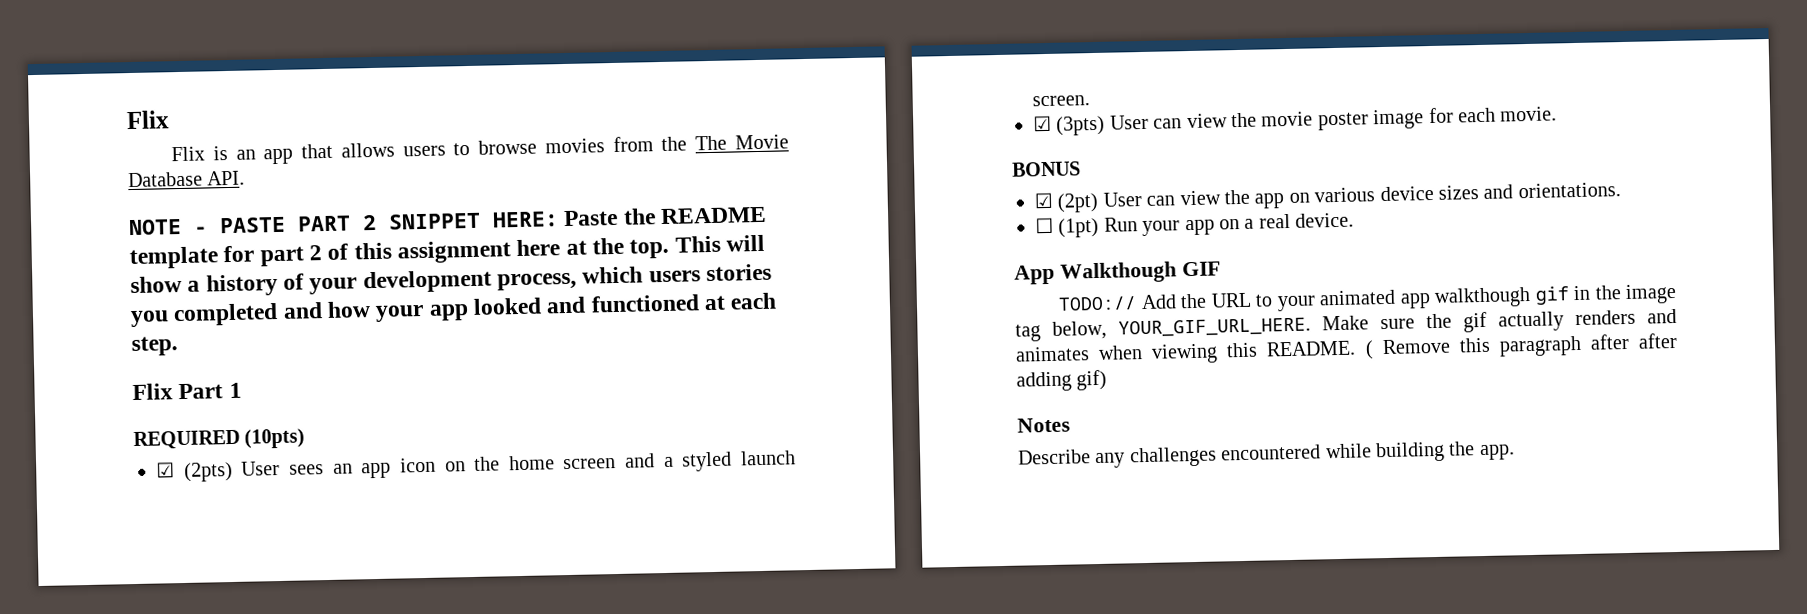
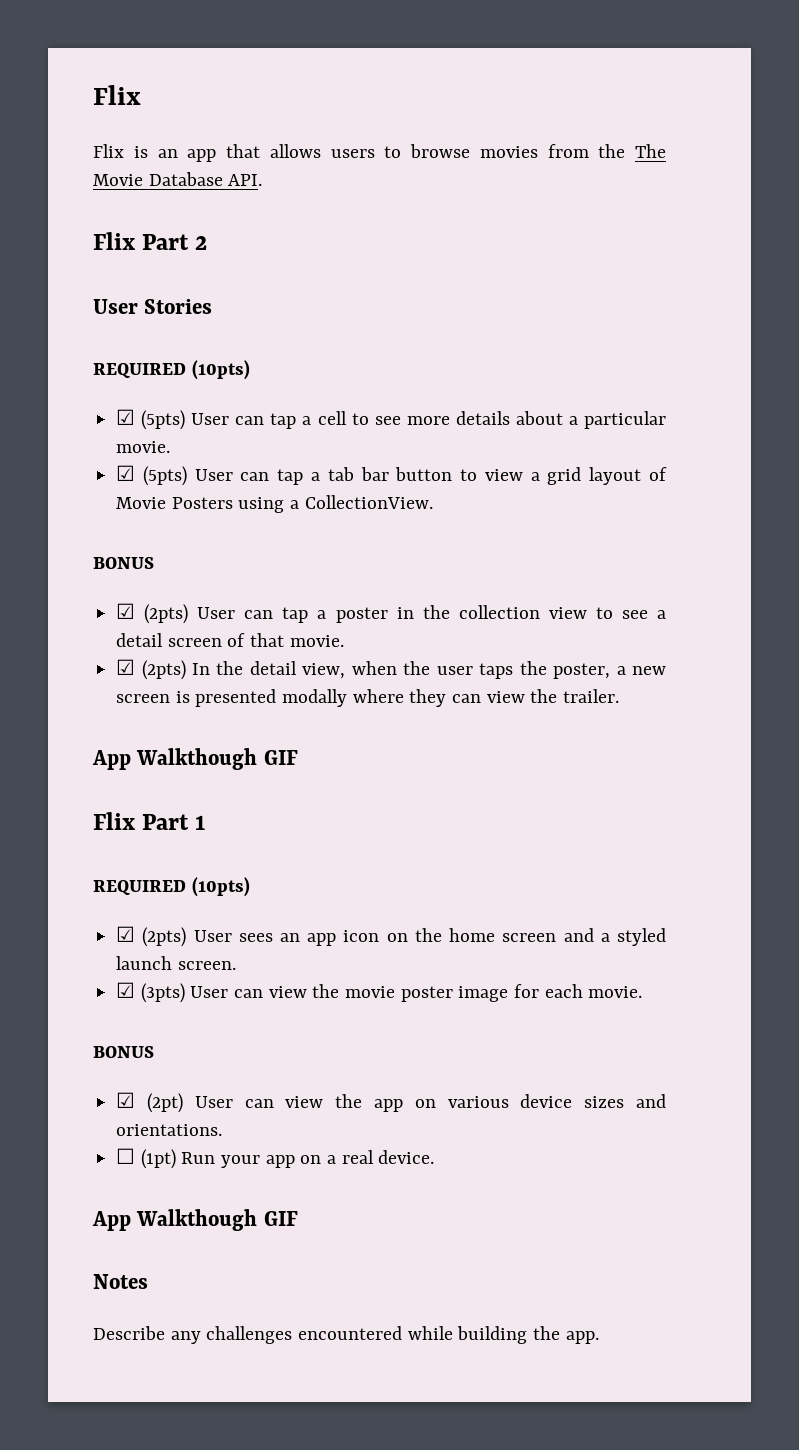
- NOTE - PASTE PART 2 SNIPPET HERE: Paste the README template for part 2 of this assignment here at the top. This will show a history of your development process, which users stories you completed and how your app looked and functioned at each step.
+ Flix Part 2
+ User Stories
+ REQUIRED (10pts)
+ ☑ (5pts) User can tap a cell to see more details about a particular movie.
+ ☑ (5pts) User can tap a tab bar button to view a grid layout of Movie Posters using a CollectionView.
+ BONUS
+ ☑ (2pts) User can tap a poster in the collection view to see a detail screen of that movie.
+ ☑ (2pts) In the detail view, when the user taps the poster, a new screen is presented modally where they can view the trailer.
+ App Walkthough GIF
- TODO:// Add the URL to your animated app walkthough gif in the image tag below, YOUR_GIF_URL_HERE. Make sure the gif actually renders and animates when viewing this README. ( Remove this paragraph after after adding gif)

